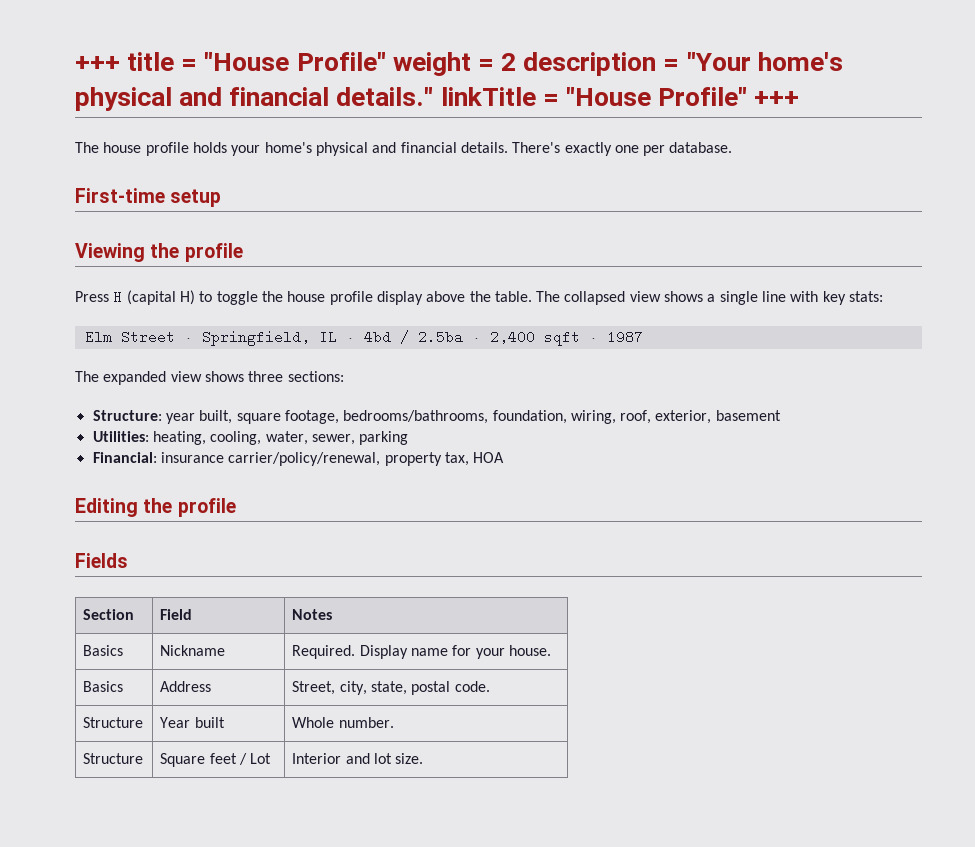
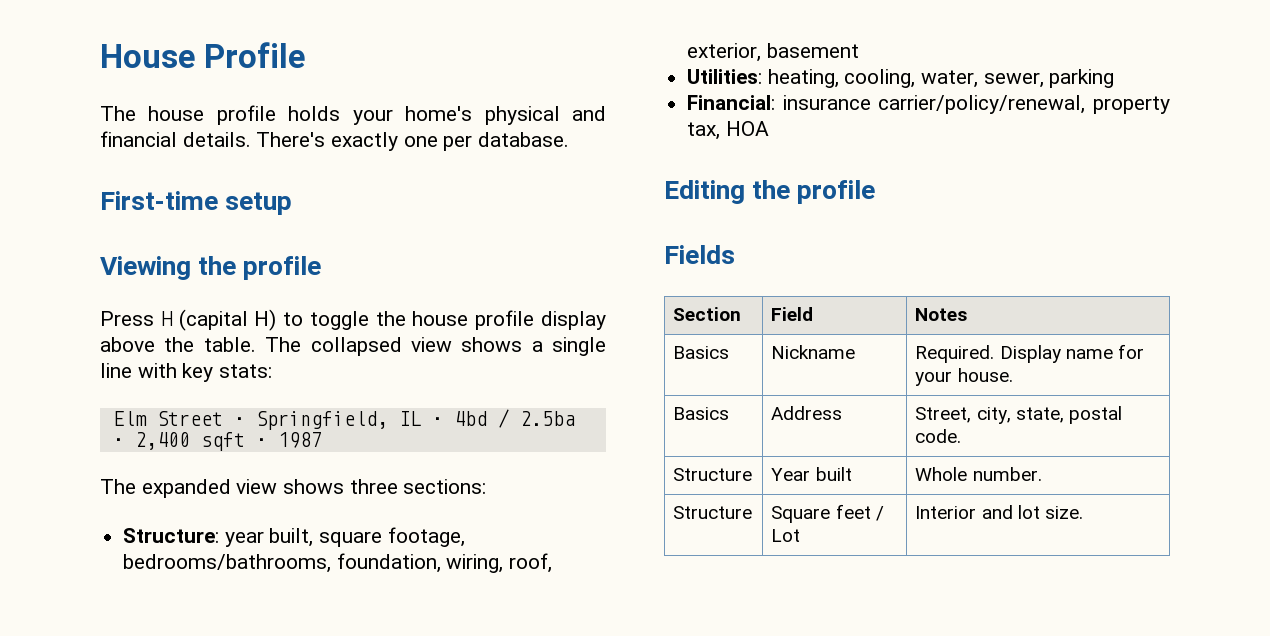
- +++ title = "House Profile" weight = 2 description = "Your home's physical and financial details." linkTitle = "House Profile" +++
+ House Profile

